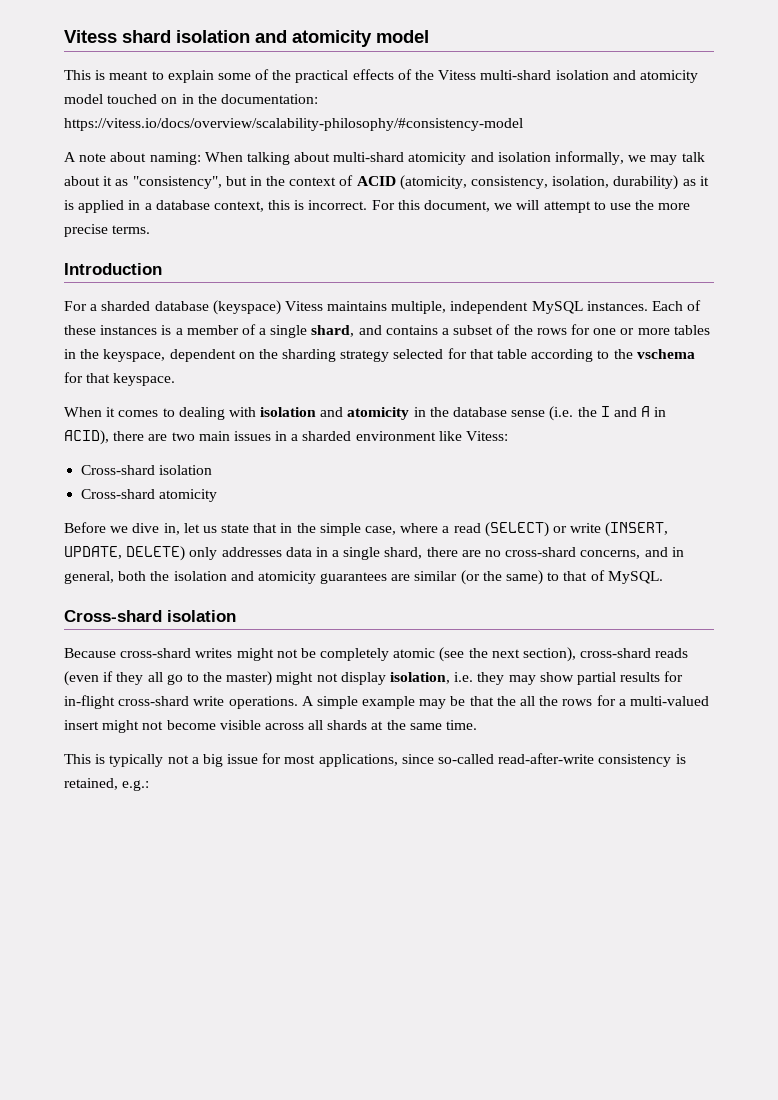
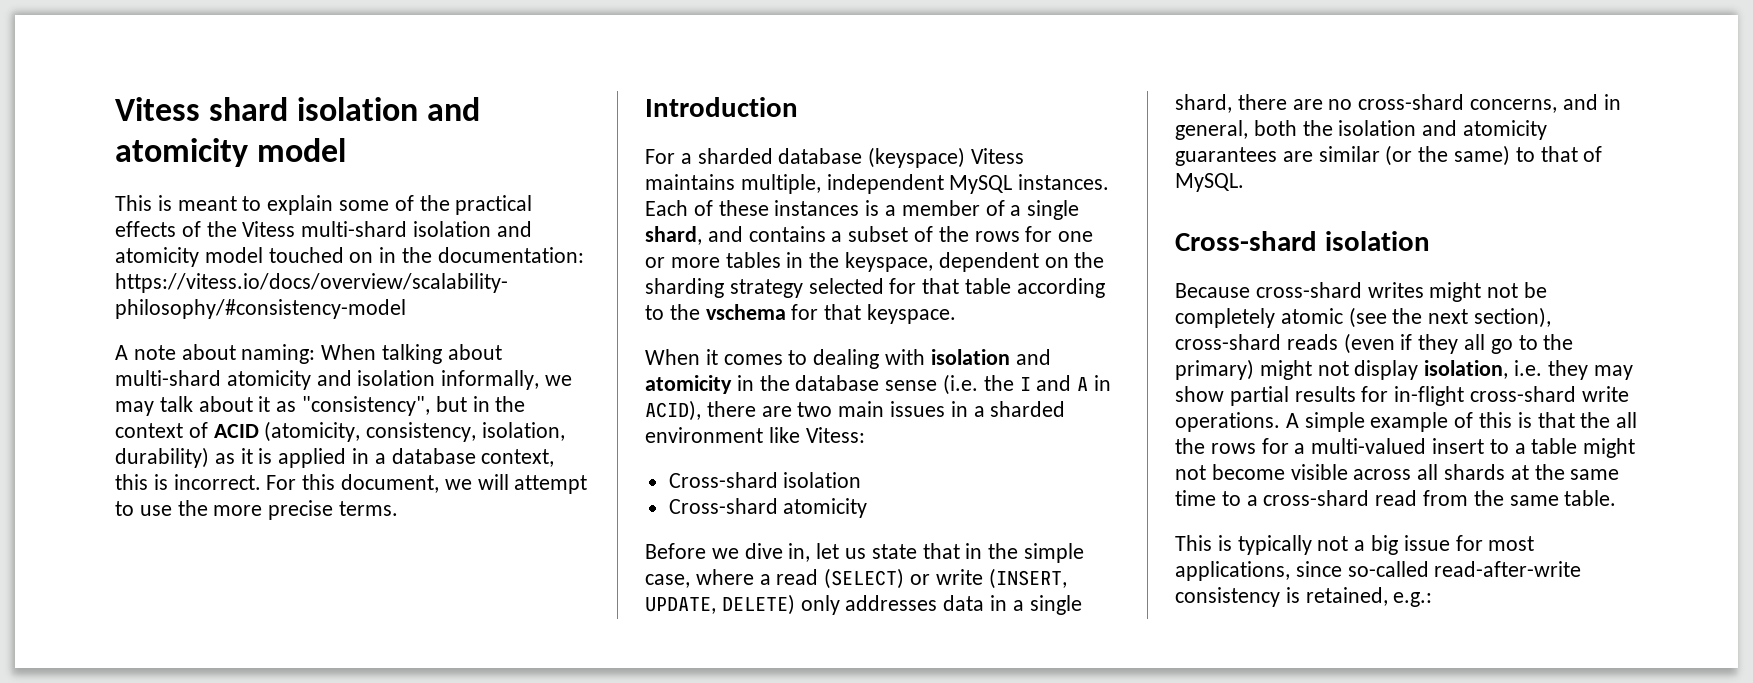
- Because cross-shard writes might not be completely atomic (see the next section), cross-shard reads (even if they all go to the master) might not display isolation, i.e. they may show partial results for in-flight cross-shard write operations.
+ Because cross-shard writes might not be completely atomic (see the next section), cross-shard reads (even if they all go to the primary) might not display isolation, i.e. they may show partial results for in-flight cross-shard write operations.
- A simple example may be that the all the rows for a multi-valued insert might not become visible across all shards at the same time.
+ A simple example of this is that the all the rows for a multi-valued insert to a table might not become visible across all shards at the same time to a cross-shard read from the same table.

